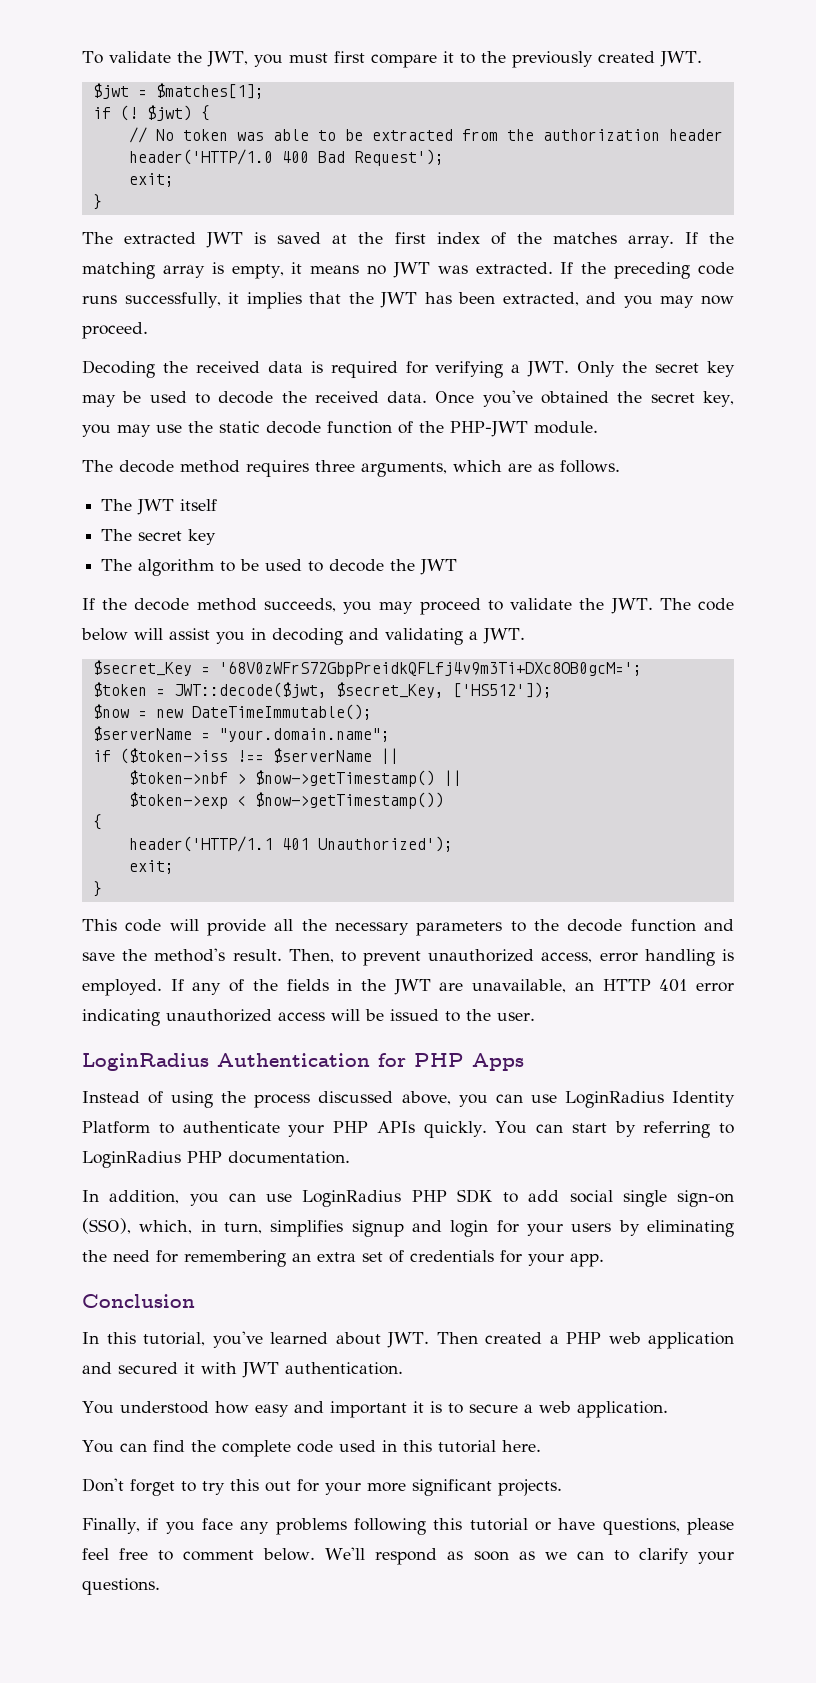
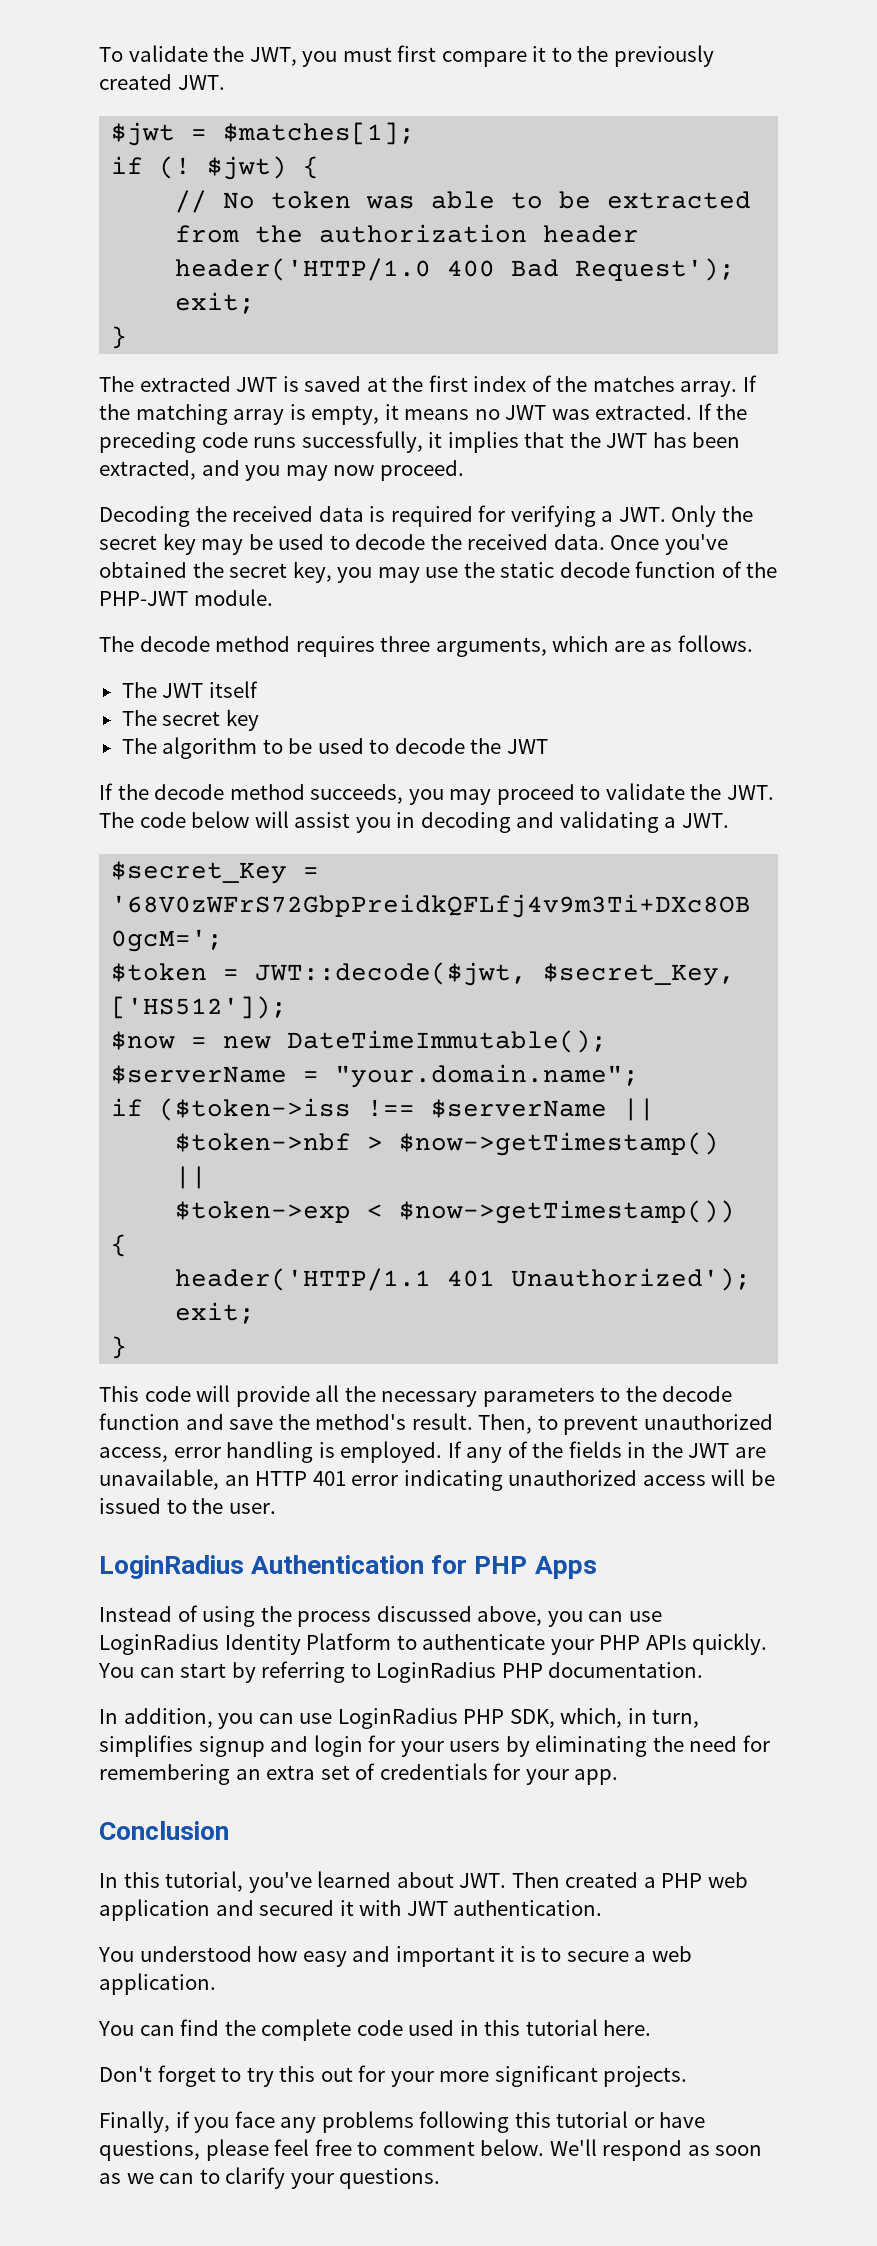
- In addition, you can use LoginRadius PHP SDK to add social single sign-on (SSO), which, in turn, simplifies signup and login for your users by eliminating the need for remembering an extra set of credentials for your app.
+ In addition, you can use LoginRadius PHP SDK, which, in turn, simplifies signup and login for your users by eliminating the need for remembering an extra set of credentials for your app.

